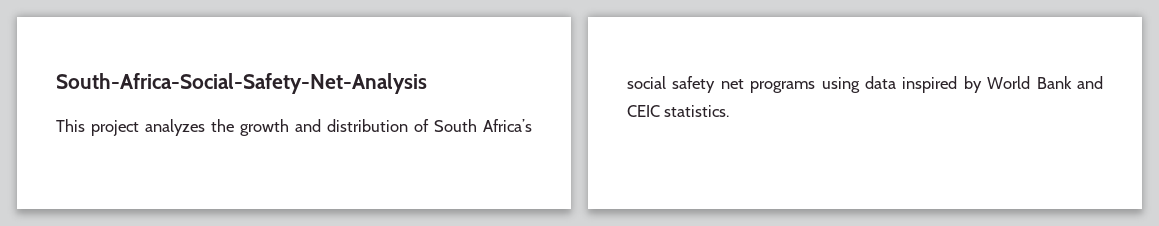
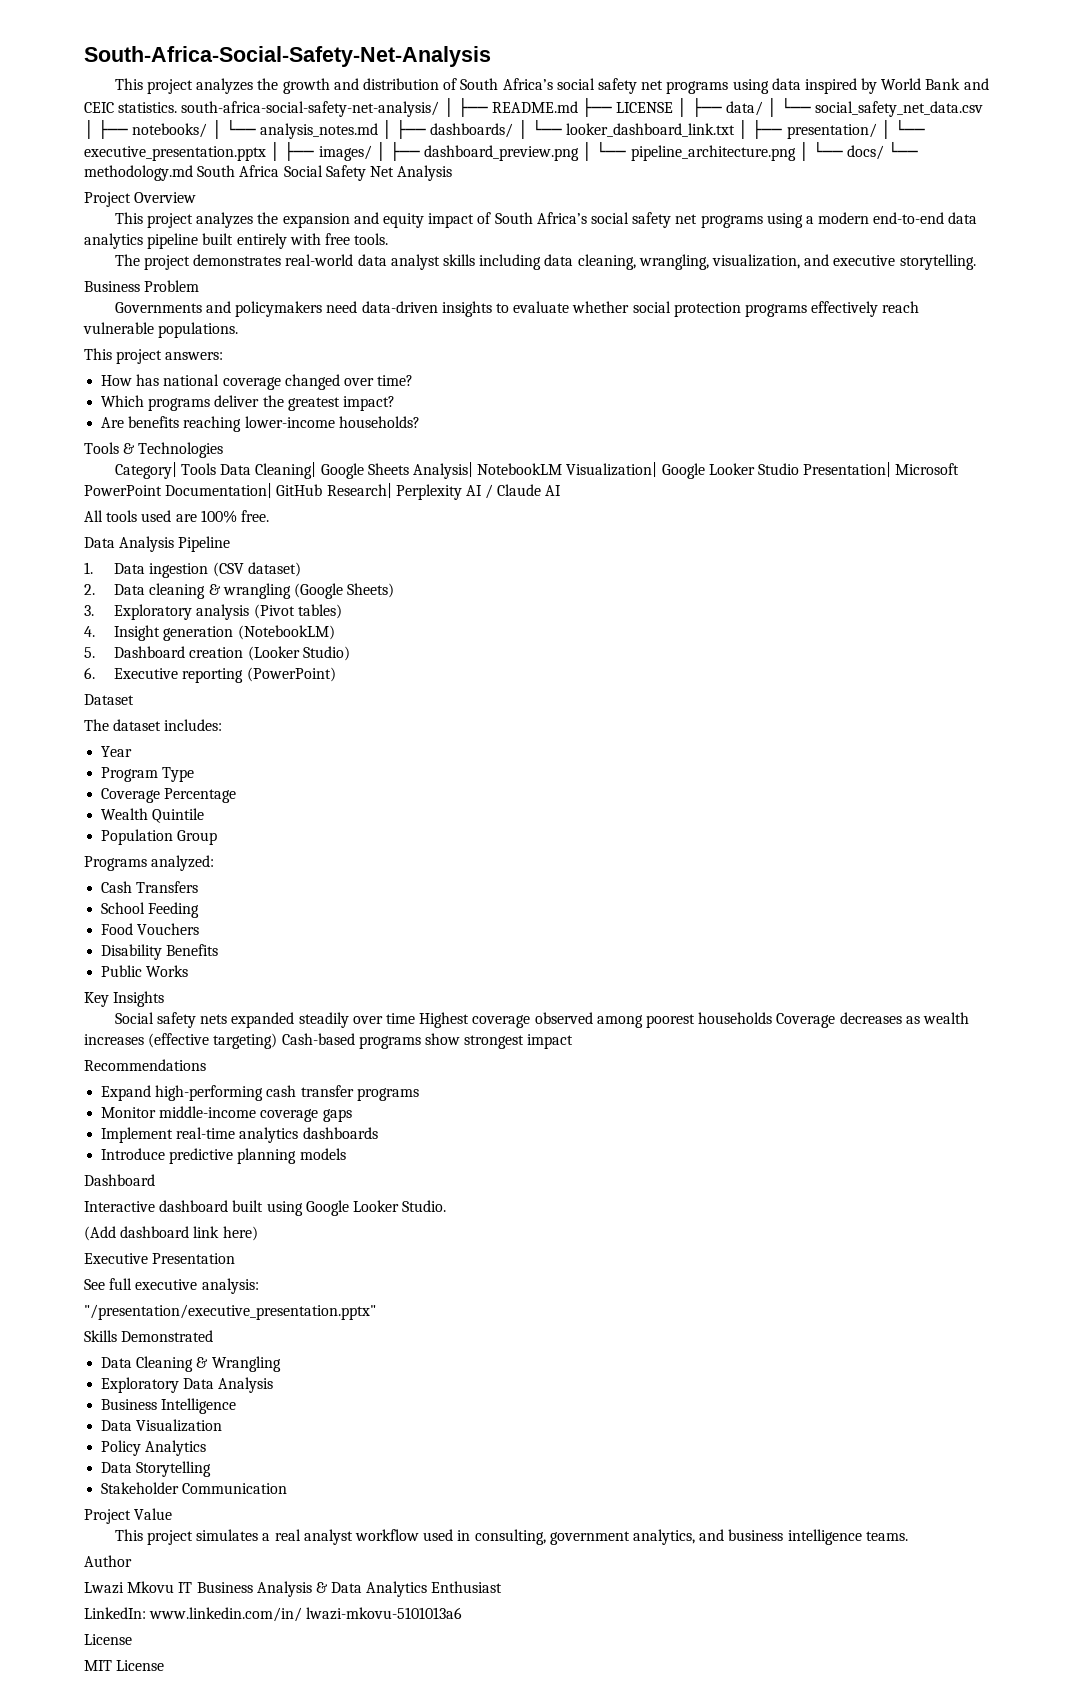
- This project analyzes the growth and distribution of South Africa’s social safety net programs using data inspired by World Bank and CEIC statistics.
+ This project analyzes the growth and distribution of South Africa’s social safety net programs using data inspired by World Bank and CEIC statistics. south-africa-social-safety-net-analysis/ │ ├── README.md ├── LICENSE │ ├── data/ │ └── social_safety_net_data.csv │ ├── notebooks/ │ └── analysis_notes.md │ ├── dashboards/ │ └── looker_dashboard_link.txt │ ├── presentation/ │ └── executive_presentation.pptx │ ├── images/ │ ├── dashboard_preview.png │ └── pipeline_architecture.png │ └── docs/ └── methodology.md South Africa Social Safety Net Analysis
+ Project Overview
+ This project analyzes the expansion and equity impact of South Africa’s social safety net programs using a modern end-to-end data analytics pipeline built entirely with free tools.
+ The project demonstrates real-world data analyst skills including data cleaning, wrangling, visualization, and executive storytelling.
+ Business Problem
+ Governments and policymakers need data-driven insights to evaluate whether social protection programs effectively reach vulnerable populations.
+ This project answers:
+ How has national coverage changed over time?
+ Which programs deliver the greatest impact?
+ Are benefits reaching lower-income households?
+ Tools & Technologies
+ Category| Tools Data Cleaning| Google Sheets Analysis| NotebookLM Visualization| Google Looker Studio Presentation| Microsoft PowerPoint Documentation| GitHub Research| Perplexity AI / Claude AI
+ All tools used are 100% free.
+ Data Analysis Pipeline
+ 1. Data ingestion (CSV dataset)
+ 2. Data cleaning & wrangling (Google Sheets)
+ 3. Exploratory analysis (Pivot tables)
+ 4. Insight generation (NotebookLM)
+ 5. Dashboard creation (Looker Studio)
+ 6. Executive reporting (PowerPoint)
+ Dataset
+ The dataset includes:
+ Year
+ Program Type
+ Coverage Percentage
+ Wealth Quintile
+ Population Group
+ Programs analyzed:
+ Cash Transfers
+ School Feeding
+ Food Vouchers
+ Disability Benefits
+ Public Works
+ Key Insights
+ Social safety nets expanded steadily over time Highest coverage observed among poorest households Coverage decreases as wealth increases (effective targeting) Cash-based programs show strongest impact
+ Recommendations
+ Expand high-performing cash transfer programs
+ Monitor middle-income coverage gaps
+ Implement real-time analytics dashboards
+ Introduce predictive planning models
+ Dashboard
+ Interactive dashboard built using Google Looker Studio.
+ (Add dashboard link here)
+ Executive Presentation
+ See full executive analysis:
+ "/presentation/executive_presentation.pptx"
+ Skills Demonstrated
+ Data Cleaning & Wrangling
+ Exploratory Data Analysis
+ Business Intelligence
+ Data Visualization
+ Policy Analytics
+ Data Storytelling
+ Stakeholder Communication
+ Project Value
+ This project simulates a real analyst workflow used in consulting, government analytics, and business intelligence teams.
+ Author
+ Lwazi Mkovu IT Business Analysis & Data Analytics Enthusiast
+ LinkedIn: www.linkedin.com/in/ lwazi-mkovu-5101013a6
+ License
+ MIT License

